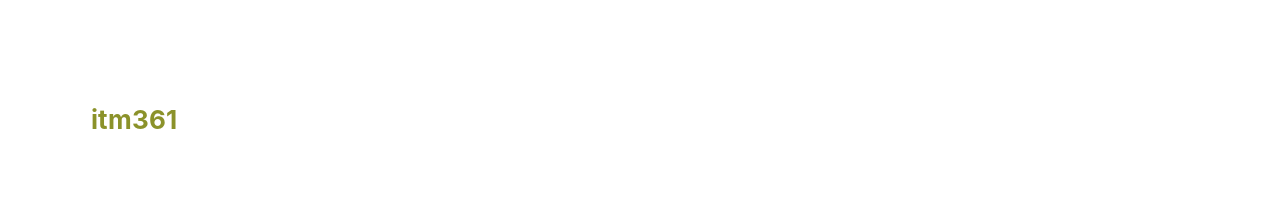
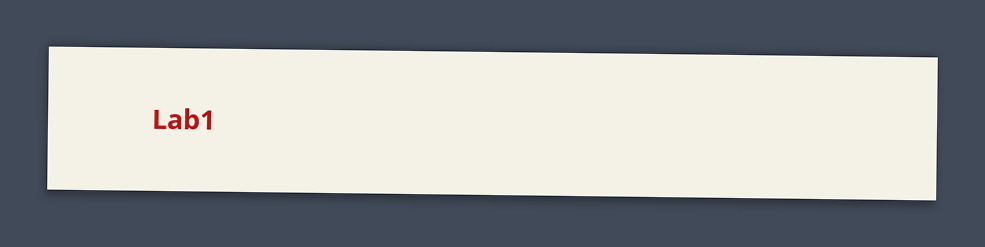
- itm361
+ Lab1

